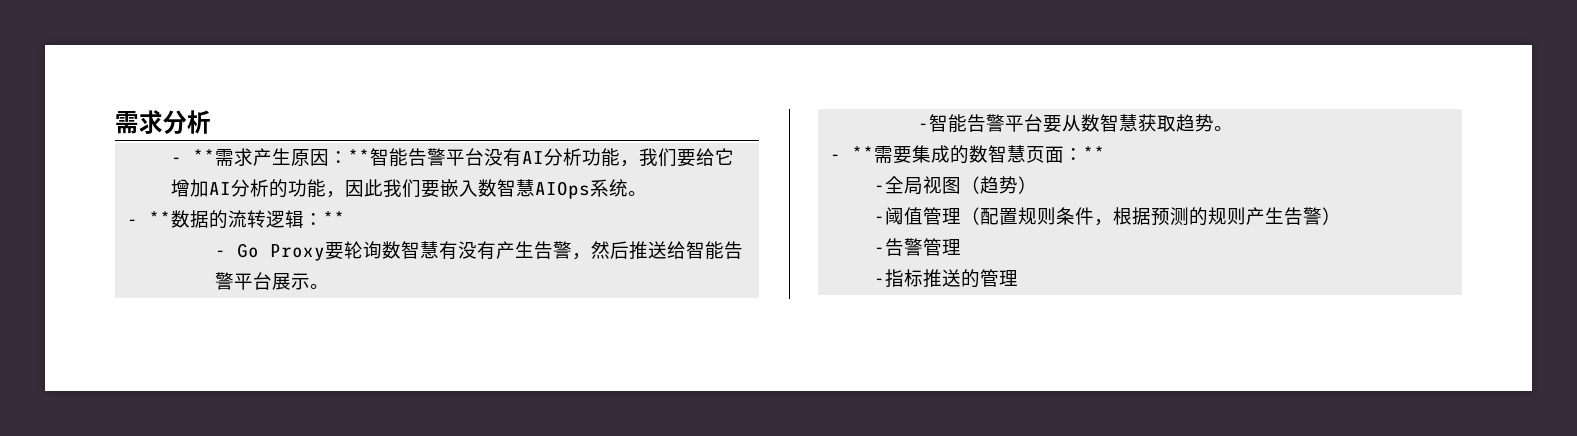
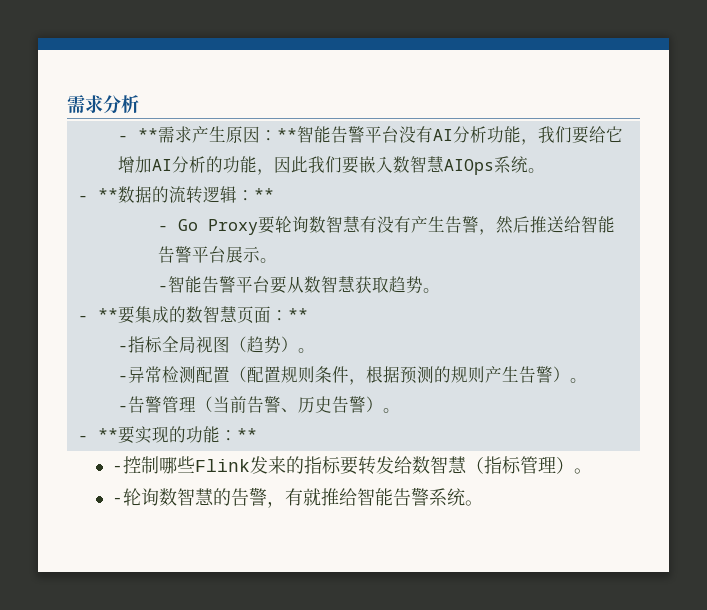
- - **需要集成的数智慧页面：**
+ - **要集成的数智慧页面：**
- -全局视图（趋势）
- -阈值管理（配置规则条件，根据预测的规则产生告警）
+ -指标全局视图（趋势）。
+ -异常检测配置（配置规则条件，根据预测的规则产生告警）。
- -告警管理
- -指标推送的管理
+ -告警管理（当前告警、历史告警）。
+ - **要实现的功能：**
+ -控制哪些Flink发来的指标要转发给数智慧（指标管理）。
+ -轮询数智慧的告警，有就推给智能告警系统。

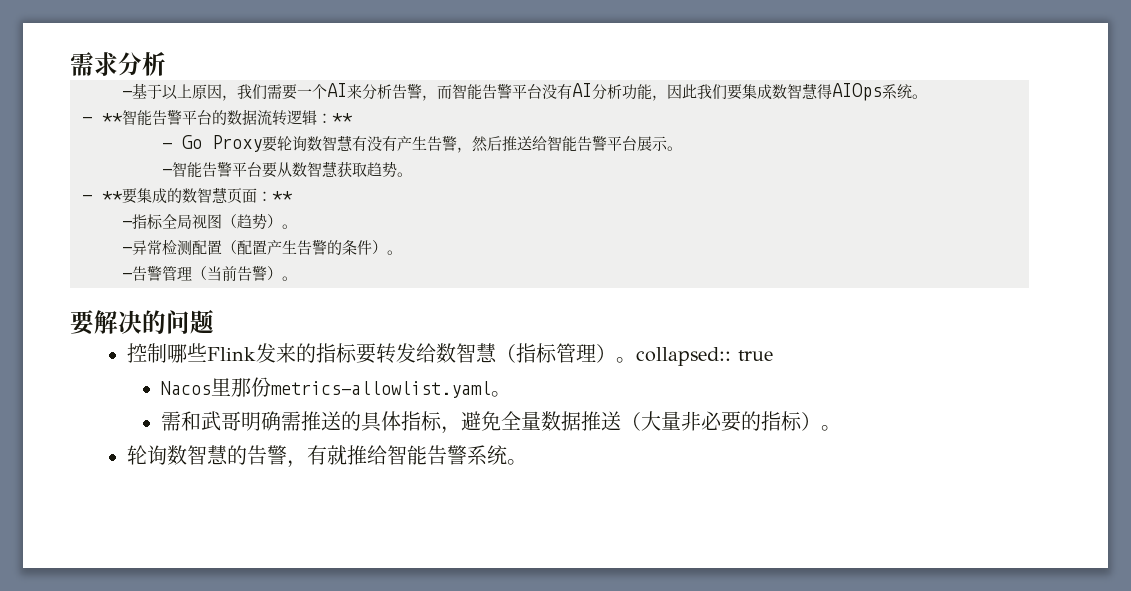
- - **需求产生原因：**智能告警平台没有AI分析功能，我们要给它增加AI分析的功能，因此我们要嵌入数智慧AIOps系统。
+ -基于以上原因，我们需要一个AI来分析告警，而智能告警平台没有AI分析功能，因此我们要集成数智慧得AIOps系统。
- - **数据的流转逻辑：**
+ - **智能告警平台的数据流转逻辑：**
- -异常检测配置（配置规则条件，根据预测的规则产生告警）。
+ -异常检测配置（配置产生告警的条件）。
- -告警管理（当前告警、历史告警）。
- - **要实现的功能：**
- -控制哪些Flink发来的指标要转发给数智慧（指标管理）。
- -轮询数智慧的告警，有就推给智能告警系统。
+ -告警管理（当前告警）。
+ 要解决的问题
+ 控制哪些Flink发来的指标要转发给数智慧（指标管理）。collapsed:: true
+ Nacos里那份metrics-allowlist.yaml。
+ 需和武哥明确需推送的具体指标，避免全量数据推送（大量非必要的指标）。
+ 轮询数智慧的告警，有就推给智能告警系统。

